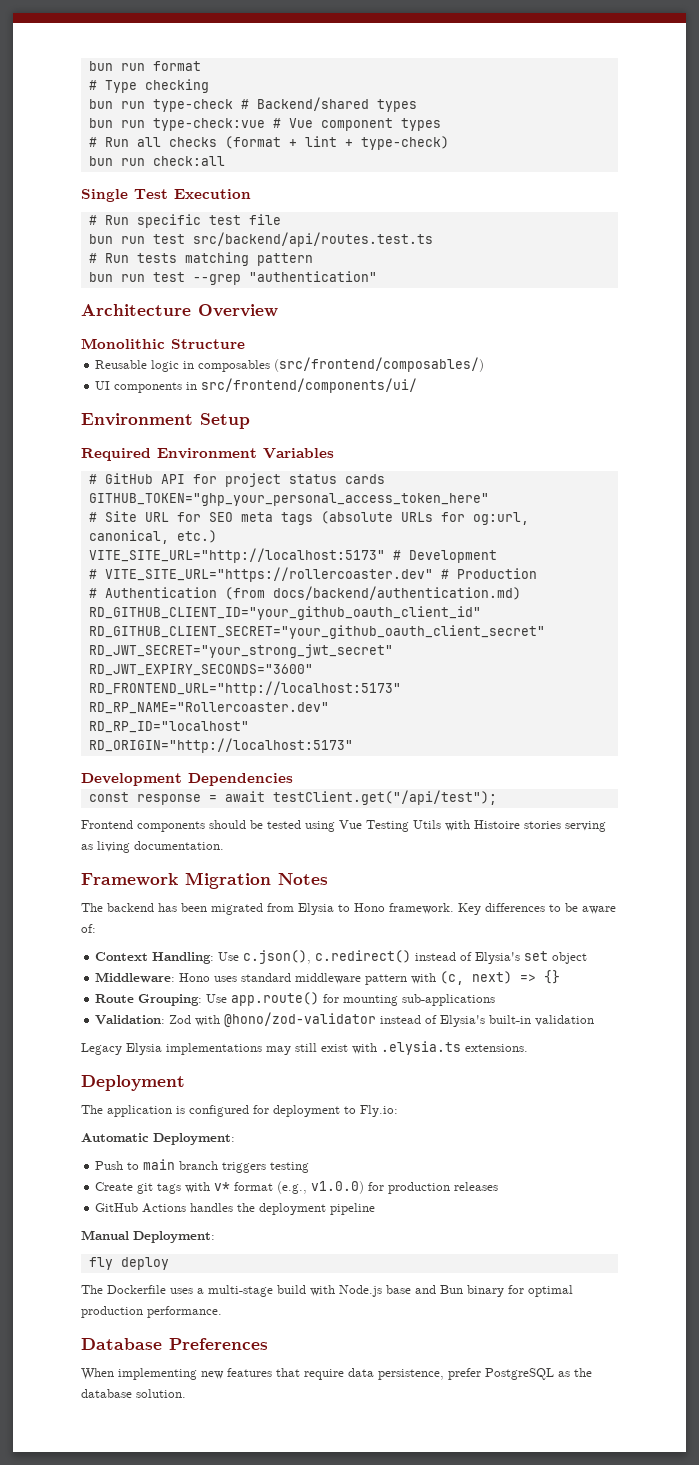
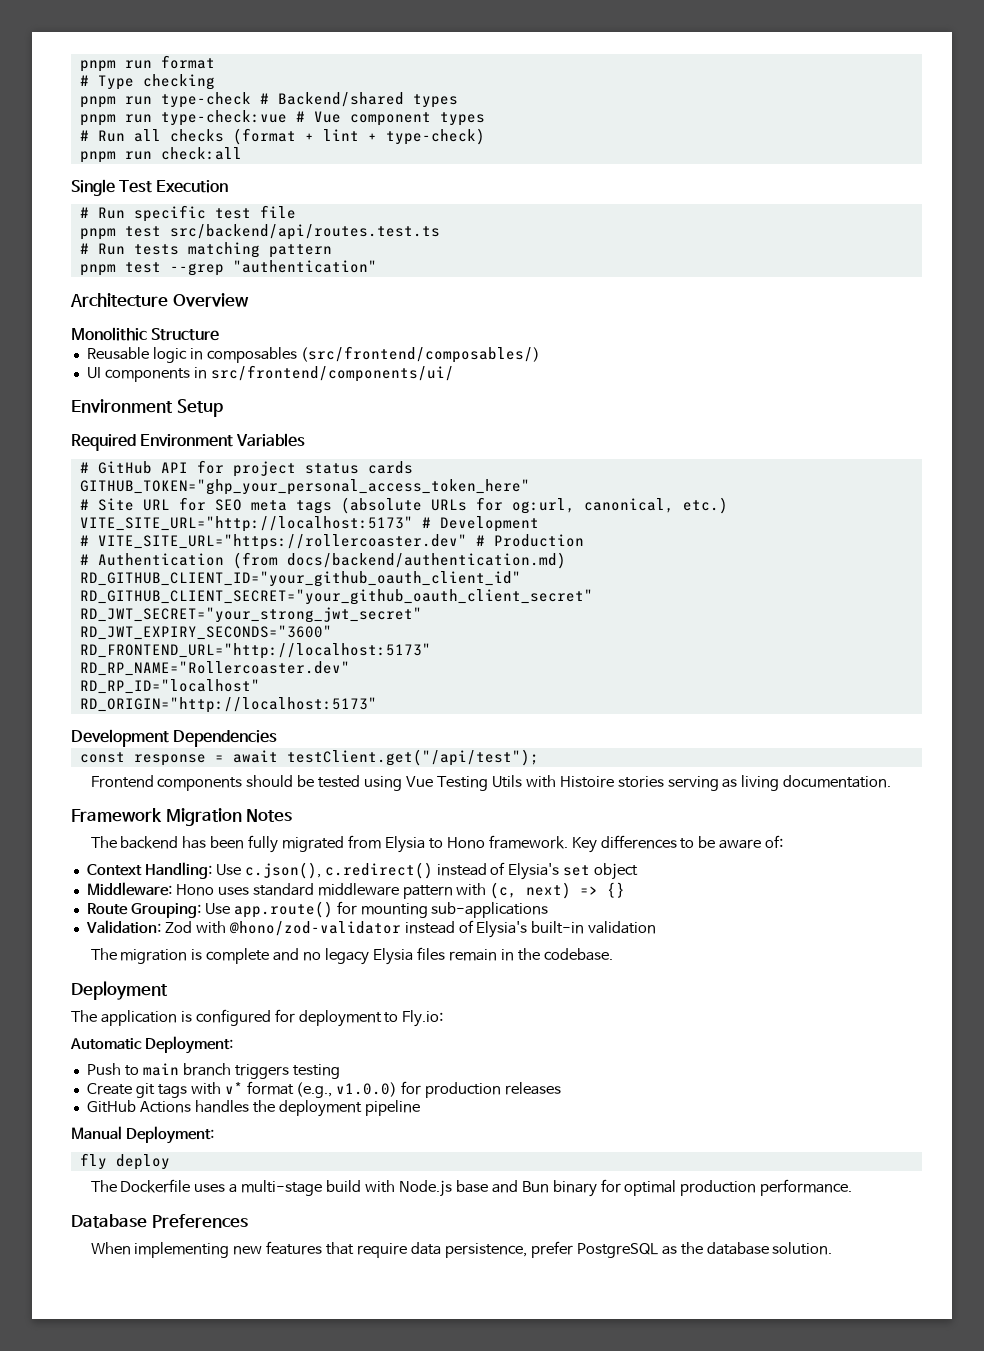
- bun run format
+ pnpm run format
- bun run type-check # Backend/shared types
+ pnpm run type-check # Backend/shared types
- bun run type-check:vue # Vue component types
+ pnpm run type-check:vue # Vue component types
- bun run check:all
+ pnpm run check:all
- bun run test src/backend/api/routes.test.ts
+ pnpm test src/backend/api/routes.test.ts
- bun run test --grep "authentication"
+ pnpm test --grep "authentication"
- The backend has been migrated from Elysia to Hono framework.
+ The backend has been fully migrated from Elysia to Hono framework.
- Legacy Elysia implementations may still exist with .elysia.ts extensions.
+ The migration is complete and no legacy Elysia files remain in the codebase.

